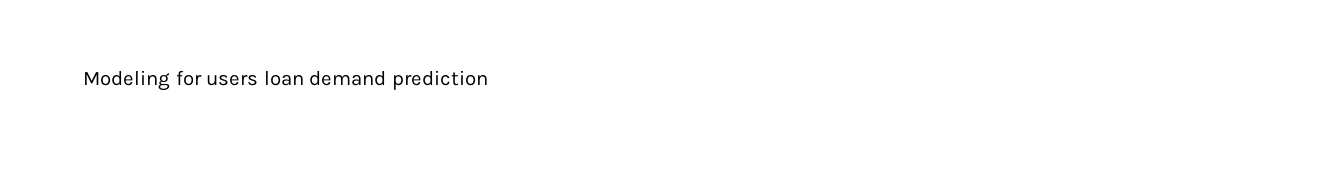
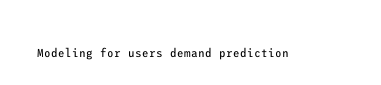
- Modeling for users loan demand prediction
+ Modeling for users demand prediction

